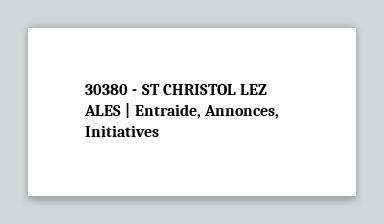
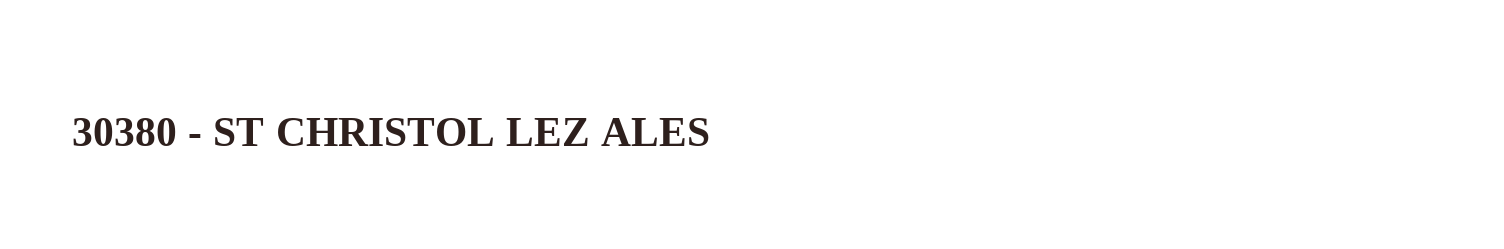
- 30380 - ST CHRISTOL LEZ ALES | Entraide, Annonces, Initiatives
+ 30380 - ST CHRISTOL LEZ ALES

